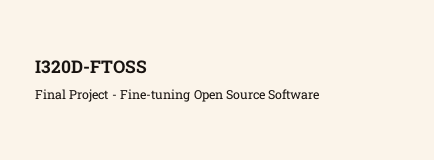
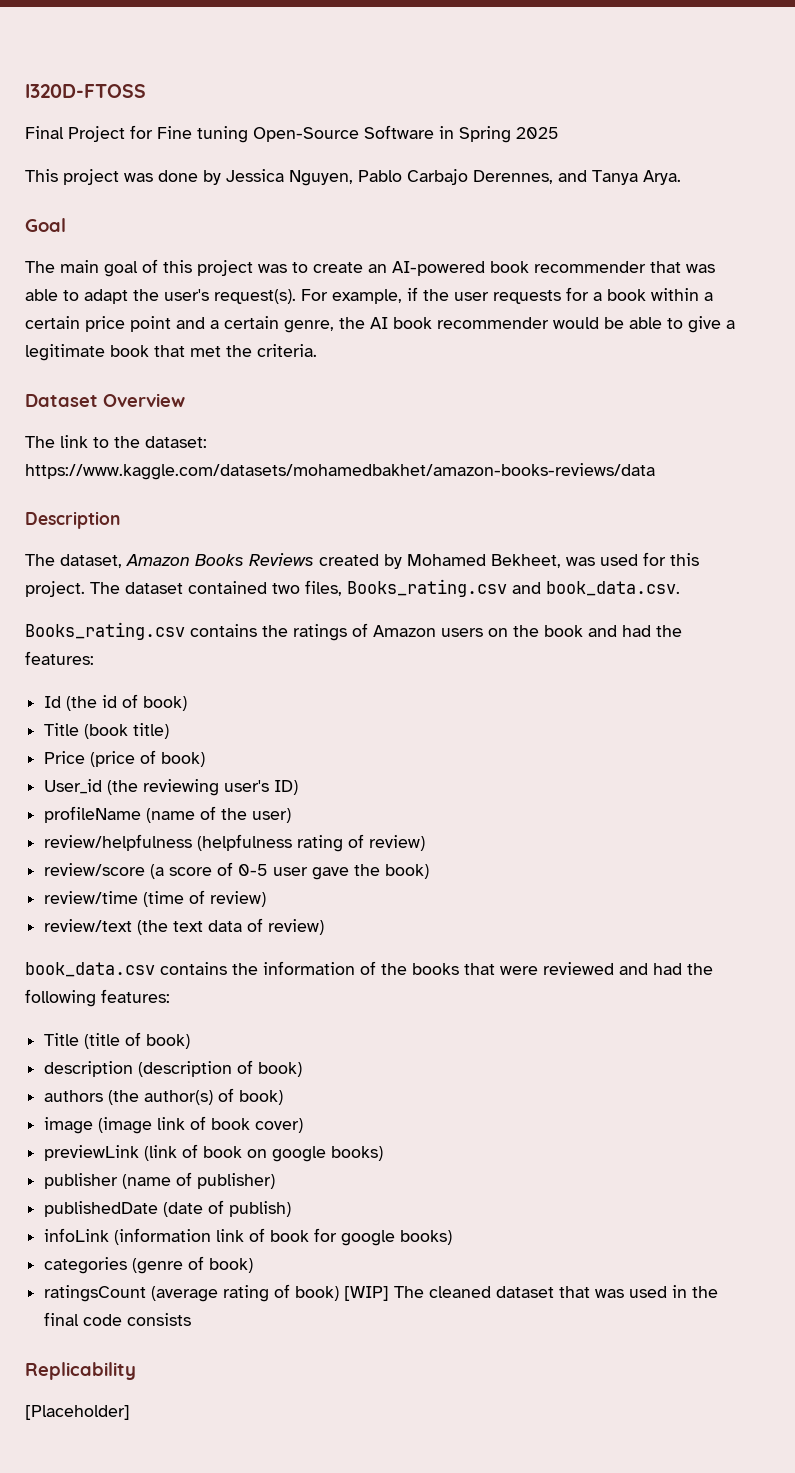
- Final Project - Fine-tuning Open Source Software
+ Final Project for Fine tuning Open-Source Software in Spring 2025
+ This project was done by Jessica Nguyen, Pablo Carbajo Derennes, and Tanya Arya.
+ Goal
+ The main goal of this project was to create an AI-powered book recommender that was able to adapt the user's request(s). For example, if the user requests for a book within a certain price point and a certain genre, the AI book recommender would be able to give a legitimate book that met the criteria.
+ Dataset Overview
+ The link to the dataset: https://www.kaggle.com/datasets/mohamedbakhet/amazon-books-reviews/data
+ Description
+ The dataset, Amazon Books Reviews created by Mohamed Bekheet, was used for this project. The dataset contained two files, Books_rating.csv and book_data.csv.
+ Books_rating.csv contains the ratings of Amazon users on the book and had the features:
+ Id (the id of book)
+ Title (book title)
+ Price (price of book)
+ User_id (the reviewing user's ID)
+ profileName (name of the user)
+ review/helpfulness (helpfulness rating of review)
+ review/score (a score of 0-5 user gave the book)
+ review/time (time of review)
+ review/text (the text data of review)
+ book_data.csv contains the information of the books that were reviewed and had the following features:
+ Title (title of book)
+ description (description of book)
+ authors (the author(s) of book)
+ image (image link of book cover)
+ previewLink (link of book on google books)
+ publisher (name of publisher)
+ publishedDate (date of publish)
+ infoLink (information link of book for google books)
+ categories (genre of book)
+ ratingsCount (average rating of book) [WIP] The cleaned dataset that was used in the final code consists
+ Replicability
+ [Placeholder]

